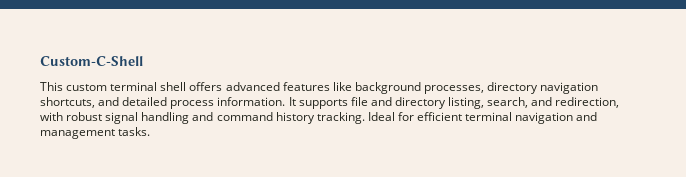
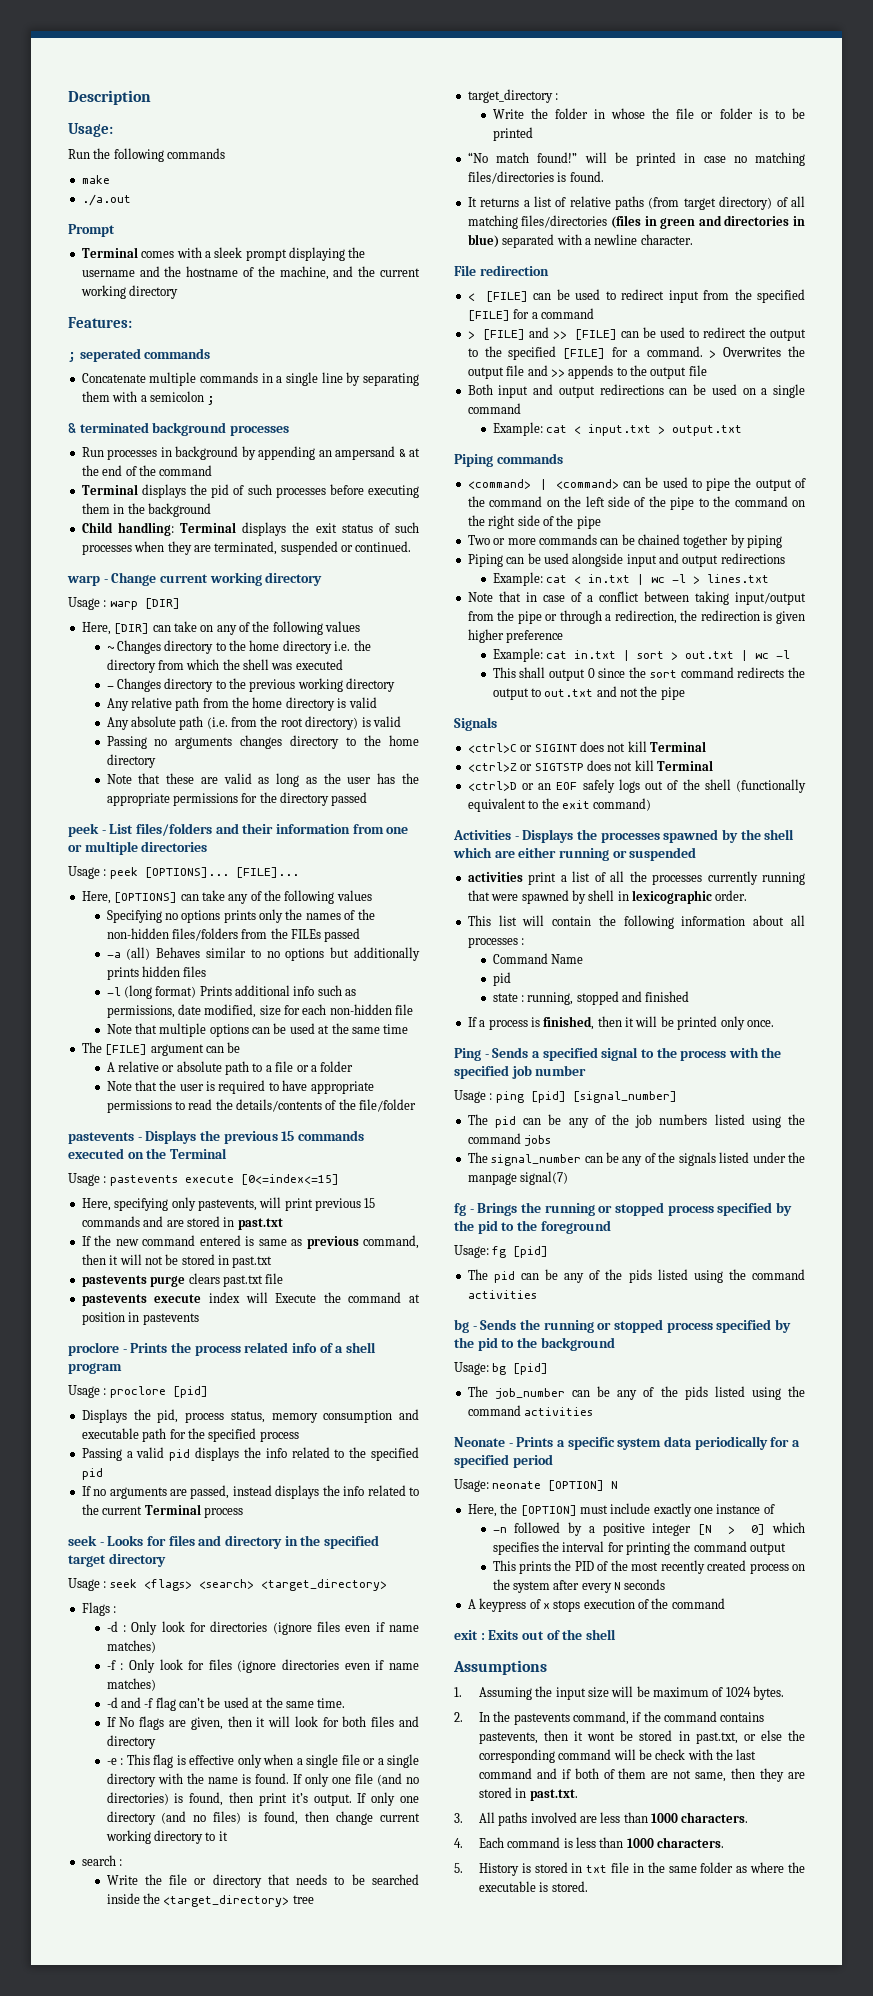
- Custom-C-Shell
- This custom terminal shell offers advanced features like background processes, directory navigation shortcuts, and detailed process information. It supports file and directory listing, search, and redirection, with robust signal handling and command history tracking. Ideal for efficient terminal navigation and management tasks.
+ Description
+ Usage:
+ Run the following commands
+ make
+ ./a.out
+ Prompt
+ Terminal comes with a sleek prompt displaying the username and the hostname of the machine, and the current working directory
+ Features:
+ ; seperated commands
+ Concatenate multiple commands in a single line by separating them with a semicolon ;
+ & terminated background processes
+ Run processes in background by appending an ampersand & at the end of the command
+ Terminal displays the pid of such processes before executing them in the background
+ Child handling: Terminal displays the exit status of such processes when they are terminated, suspended or continued.
+ warp - Change current working directory
+ Usage : warp [DIR]
+ Here, [DIR] can take on any of the following values
+ ~ Changes directory to the home directory i.e. the directory from which the shell was executed
+ - Changes directory to the previous working directory
+ Any relative path from the home directory is valid
+ Any absolute path (i.e. from the root directory) is valid
+ Passing no arguments changes directory to the home directory
+ Note that these are valid as long as the user has the appropriate permissions for the directory passed
+ peek - List files/folders and their information from one or multiple directories
+ Usage : peek [OPTIONS]... [FILE]...
+ Here, [OPTIONS] can take any of the following values
+ Specifying no options prints only the names of the non-hidden files/folders from the FILEs passed
+ -a (all) Behaves similar to no options but additionally prints hidden files
+ -l (long format) Prints additional info such as permissions, date modified, size for each non-hidden file
+ Note that multiple options can be used at the same time
+ The [FILE] argument can be
+ A relative or absolute path to a file or a folder
+ Note that the user is required to have appropriate permissions to read the details/contents of the file/folder
+ pastevents - Displays the previous 15 commands executed on the Terminal
+ Usage : pastevents execute [0<=index<=15]
+ Here, specifying only pastevents, will print previous 15 commands and are stored in past.txt
+ If the new command entered is same as previous command, then it will not be stored in past.txt
+ pastevents purge clears past.txt file
+ pastevents execute index will Execute the command at position in pastevents
+ proclore - Prints the process related info of a shell program
+ Usage : proclore [pid]
+ Displays the pid, process status, memory consumption and executable path for the specified process
+ Passing a valid pid displays the info related to the specified pid
+ If no arguments are passed, instead displays the info related to the current Terminal process
+ seek - Looks for files and directory in the specified target directory
+ Usage : seek <flags> <search> <target_directory>
+ Flags :
+ -d : Only look for directories (ignore files even if name matches)
+ -f : Only look for files (ignore directories even if name matches)
+ -d and -f flag can’t be used at the same time.
+ If No flags are given, then it will look for both files and directory
+ -e : This flag is effective only when a single file or a single directory with the name is found. If only one file (and no directories) is found, then print it’s output. If only one directory (and no files) is found, then change current working directory to it
+ search :
+ Write the file or directory that needs to be searched inside the <target_directory> tree
+ target_directory :
+ Write the folder in whose the file or folder is to be printed
+ “No match found!” will be printed in case no matching files/directories is found.
+ It returns a list of relative paths (from target directory) of all matching files/directories (files in green and directories in blue) separated with a newline character.
+ File redirection
+ < [FILE] can be used to redirect input from the specified [FILE] for a command
+ > [FILE] and >> [FILE] can be used to redirect the output to the specified [FILE] for a command. > Overwrites the output file and >> appends to the output file
+ Both input and output redirections can be used on a single command
+ Example: cat < input.txt > output.txt
+ Piping commands
+ <command> | <command> can be used to pipe the output of the command on the left side of the pipe to the command on the right side of the pipe
+ Two or more commands can be chained together by piping
+ Piping can be used alongside input and output redirections
+ Example: cat < in.txt | wc -l > lines.txt
+ Note that in case of a conflict between taking input/output from the pipe or through a redirection, the redirection is given higher preference
+ Example: cat in.txt | sort > out.txt | wc -l
+ This shall output 0 since the sort command redirects the output to out.txt and not the pipe
+ Signals
+ <ctrl>C or SIGINT does not kill Terminal
+ <ctrl>Z or SIGTSTP does not kill Terminal
+ <ctrl>D or an EOF safely logs out of the shell (functionally equivalent to the exit command)
+ Activities - Displays the processes spawned by the shell which are either running or suspended
+ activities print a list of all the processes currently running that were spawned by shell in lexicographic order.
+ This list will contain the following information about all processes :
+ Command Name
+ pid
+ state : running, stopped and finished
+ If a process is finished, then it will be printed only once.
+ Ping - Sends a specified signal to the process with the specified job number
+ Usage : ping [pid] [signal_number]
+ The pid can be any of the job numbers listed using the command jobs
+ The signal_number can be any of the signals listed under the manpage signal(7)
+ fg - Brings the running or stopped process specified by the pid to the foreground
+ Usage: fg [pid]
+ The pid can be any of the pids listed using the command activities
+ bg - Sends the running or stopped process specified by the pid to the background
+ Usage: bg [pid]
+ The job_number can be any of the pids listed using the command activities
+ Neonate - Prints a specific system data periodically for a specified period
+ Usage: neonate [OPTION] N
+ Here, the [OPTION] must include exactly one instance of
+ -n followed by a positive integer [N > 0] which specifies the interval for printing the command output
+ This prints the PID of the most recently created process on the system after every N seconds
+ A keypress of x stops execution of the command
+ exit : Exits out of the shell
+ Assumptions
+ 1. Assuming the input size will be maximum of 1024 bytes.
+ 2. In the pastevents command, if the command contains pastevents, then it wont be stored in past.txt, or else the corresponding command will be check with the last command and if both of them are not same, then they are stored in past.txt.
+ 3. All paths involved are less than 1000 characters.
+ 4. Each command is less than 1000 characters.
+ 5. History is stored in txt file in the same folder as where the executable is stored.

